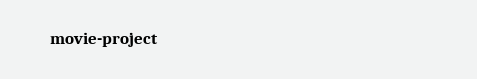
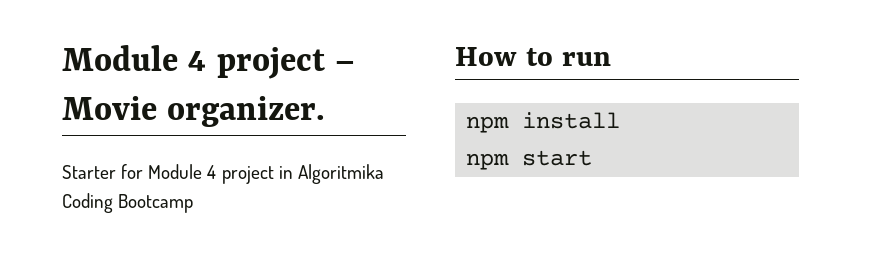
- movie-project
+ Module 4 project – Movie organizer.
+ Starter for Module 4 project in Algoritmika Coding Bootcamp
+ How to run
+ npm install
+ npm start

